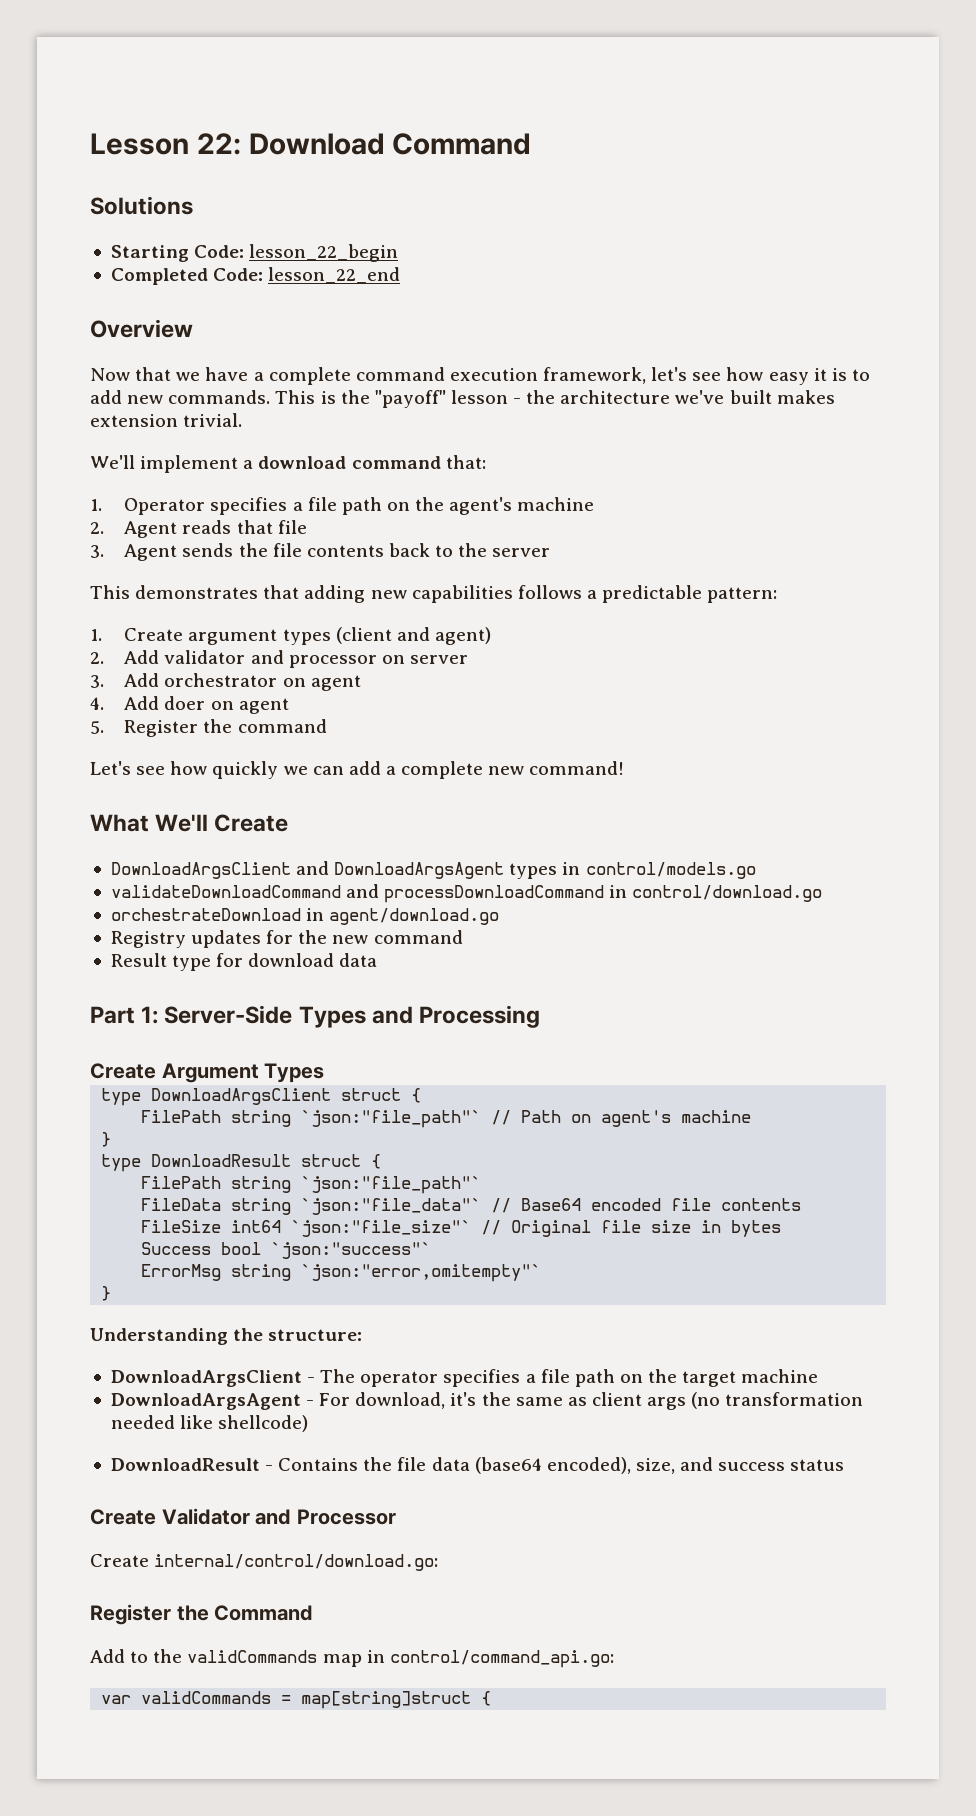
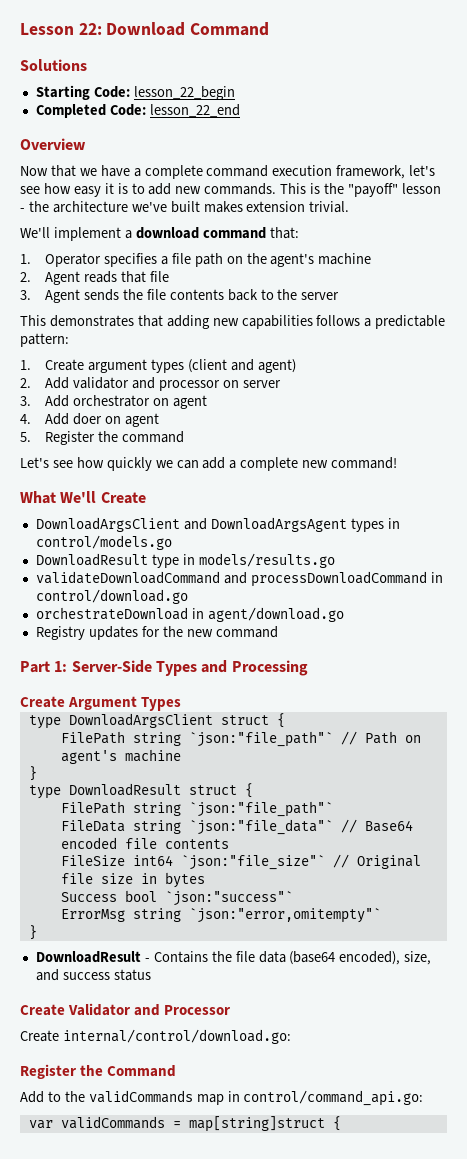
+ DownloadResult type in models/results.go
- Result type for download data
- Understanding the structure:
- DownloadArgsClient - The operator specifies a file path on the target machine
- DownloadArgsAgent - For download, it's the same as client args (no transformation needed like shellcode)

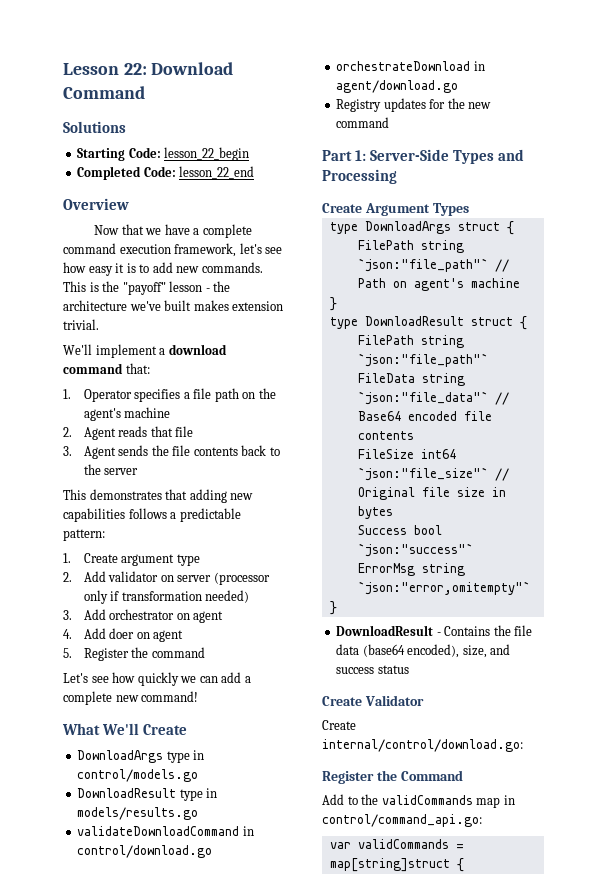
- 1. Create argument types (client and agent)
+ 1. Create argument type
- 2. Add validator and processor on server
+ 2. Add validator on server (processor only if transformation needed)
- DownloadArgsClient and DownloadArgsAgent types in control/models.go
+ DownloadArgs type in control/models.go
- validateDownloadCommand and processDownloadCommand in control/download.go
+ validateDownloadCommand in control/download.go
- type DownloadArgsClient struct {
+ type DownloadArgs struct {
- Create Validator and Processor
+ Create Validator

